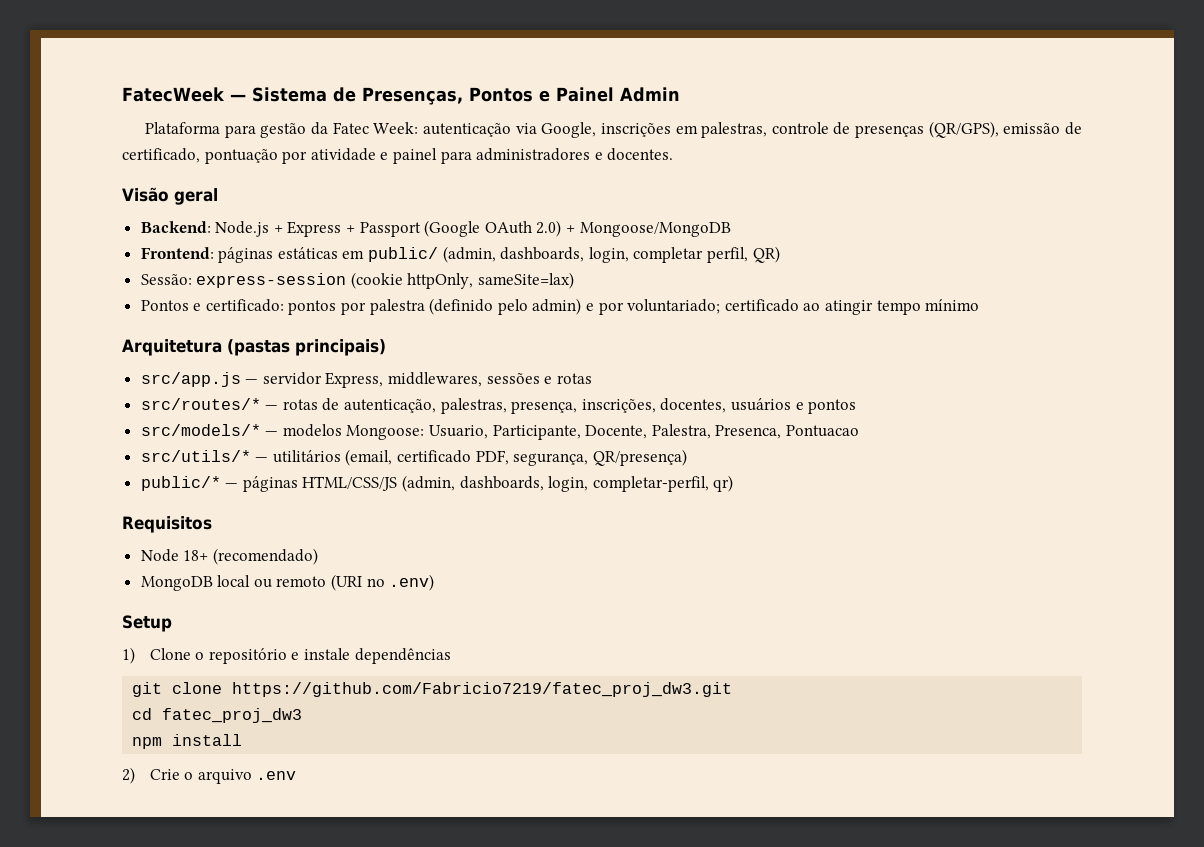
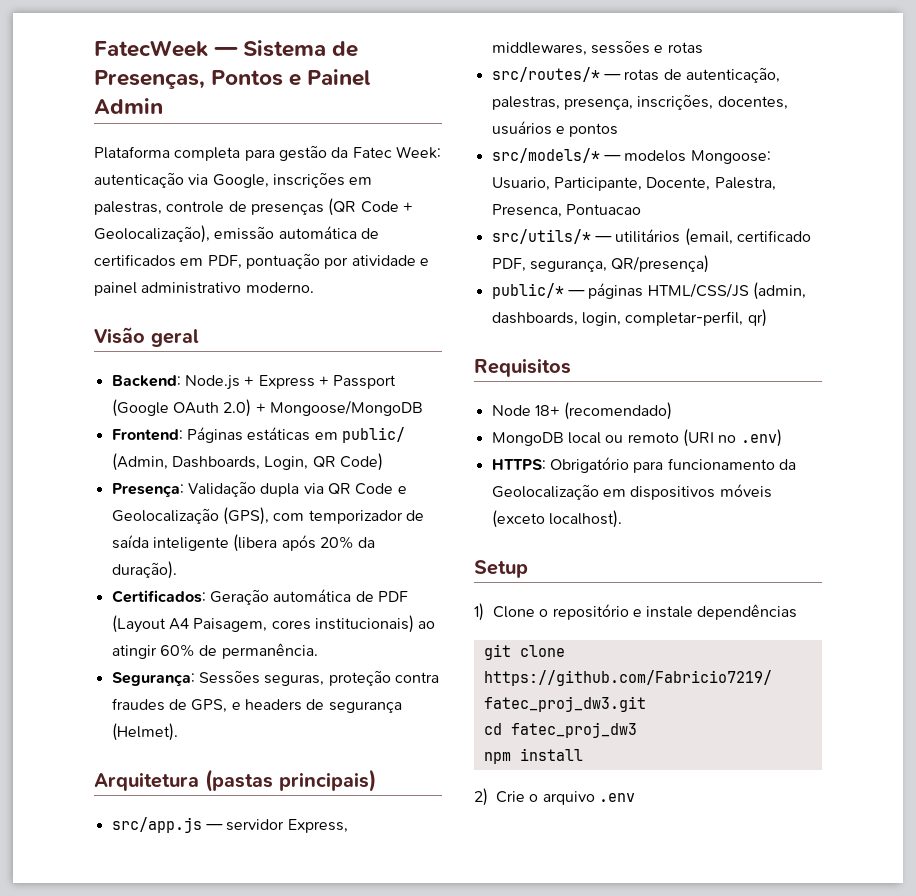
- Plataforma para gestão da Fatec Week: autenticação via Google, inscrições em palestras, controle de presenças (QR/GPS), emissão de certificado, pontuação por atividade e painel para administradores e docentes.
+ Plataforma completa para gestão da Fatec Week: autenticação via Google, inscrições em palestras, controle de presenças (QR Code + Geolocalização), emissão automática de certificados em PDF, pontuação por atividade e painel administrativo moderno.
- Frontend: páginas estáticas em public/ (admin, dashboards, login, completar perfil, QR)
- Sessão: express-session (cookie httpOnly, sameSite=lax)
- Pontos e certificado: pontos por palestra (definido pelo admin) e por voluntariado; certificado ao atingir tempo mínimo
+ Frontend: Páginas estáticas em public/ (Admin, Dashboards, Login, QR Code)
+ Presença: Validação dupla via QR Code e Geolocalização (GPS), com temporizador de saída inteligente (libera após 20% da duração).
+ Certificados: Geração automática de PDF (Layout A4 Paisagem, cores institucionais) ao atingir 60% de permanência.
+ Segurança: Sessões seguras, proteção contra fraudes de GPS, e headers de segurança (Helmet).
+ HTTPS: Obrigatório para funcionamento da Geolocalização em dispositivos móveis (exceto localhost).

